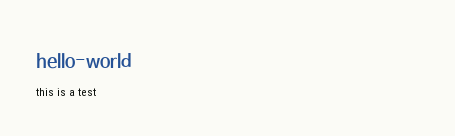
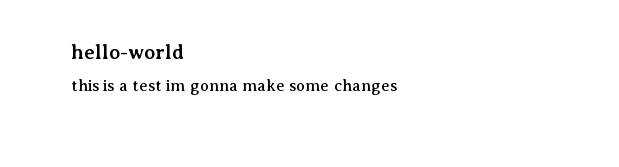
- this is a test
+ this is a test im gonna make some changes

